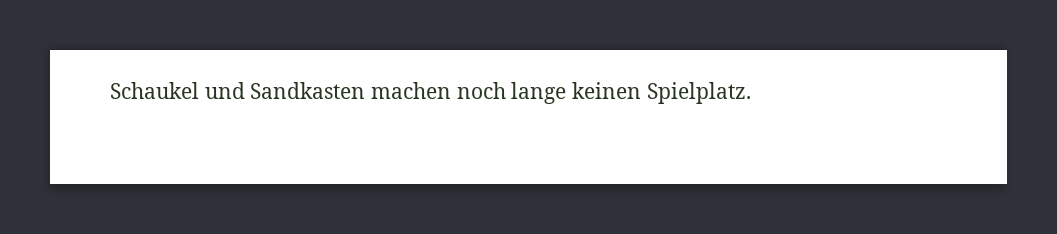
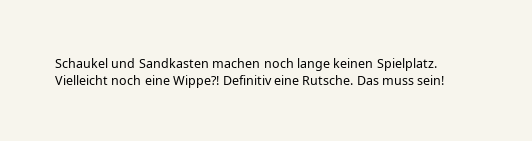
+ Vielleicht noch eine Wippe?! Definitiv eine Rutsche. Das muss sein!

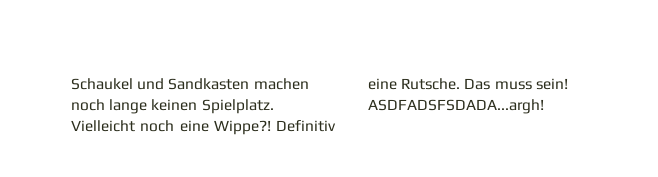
+ ASDFADSFSDADA...argh!

